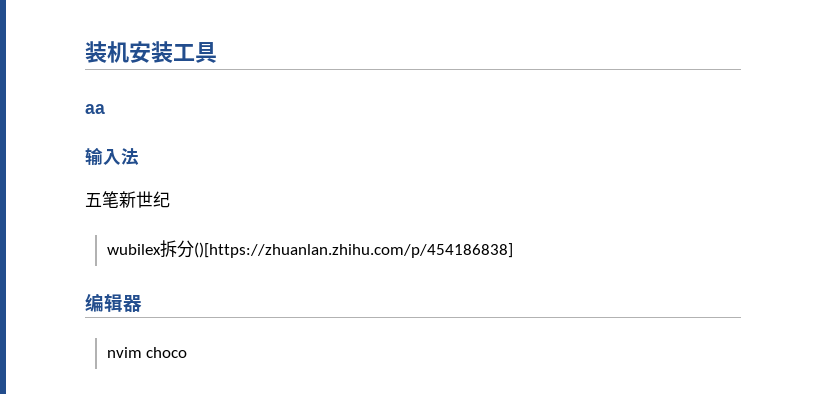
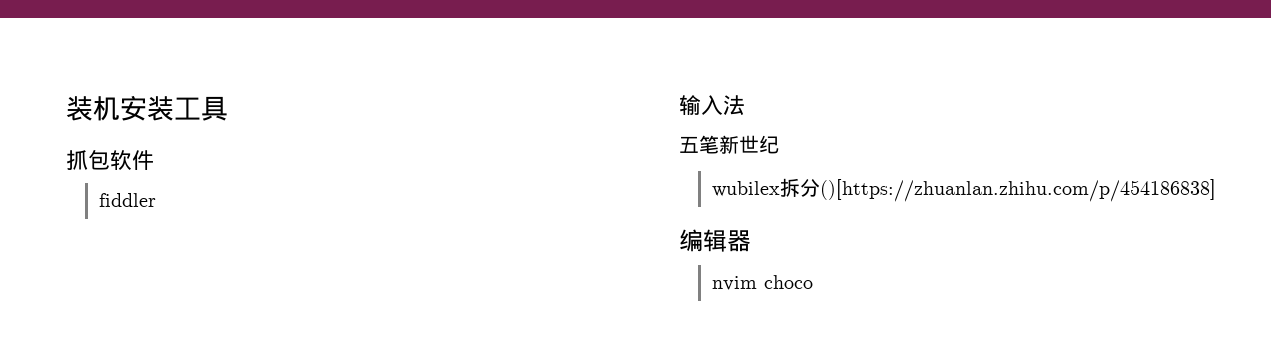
- aa
+ 抓包软件
+ fiddler

